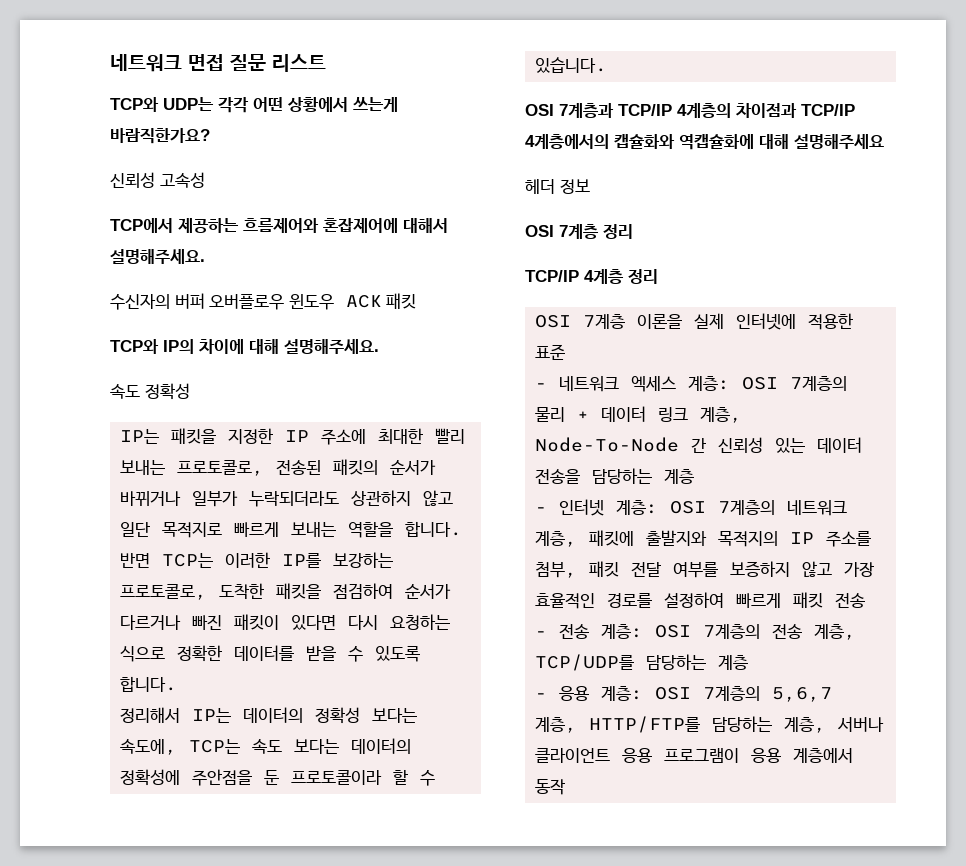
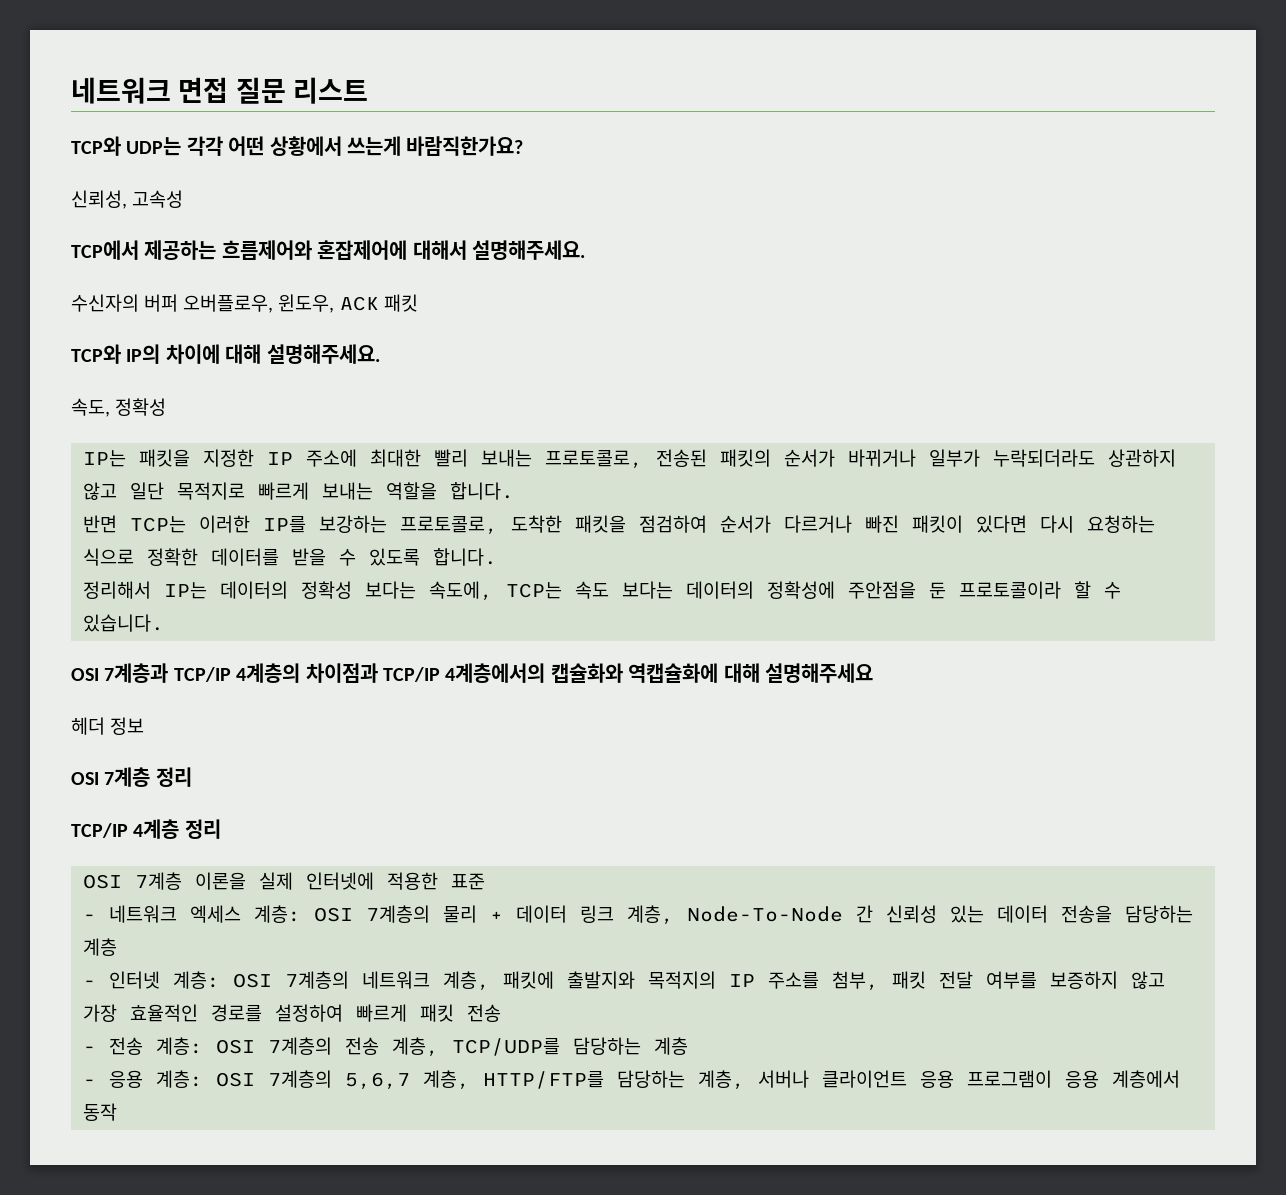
- 신뢰성 고속성
+ 신뢰성, 고속성
- 수신자의 버퍼 오버플로우 윈도우 ACK 패킷
+ 수신자의 버퍼 오버플로우, 윈도우, ACK 패킷
- 속도 정확성
+ 속도, 정확성

